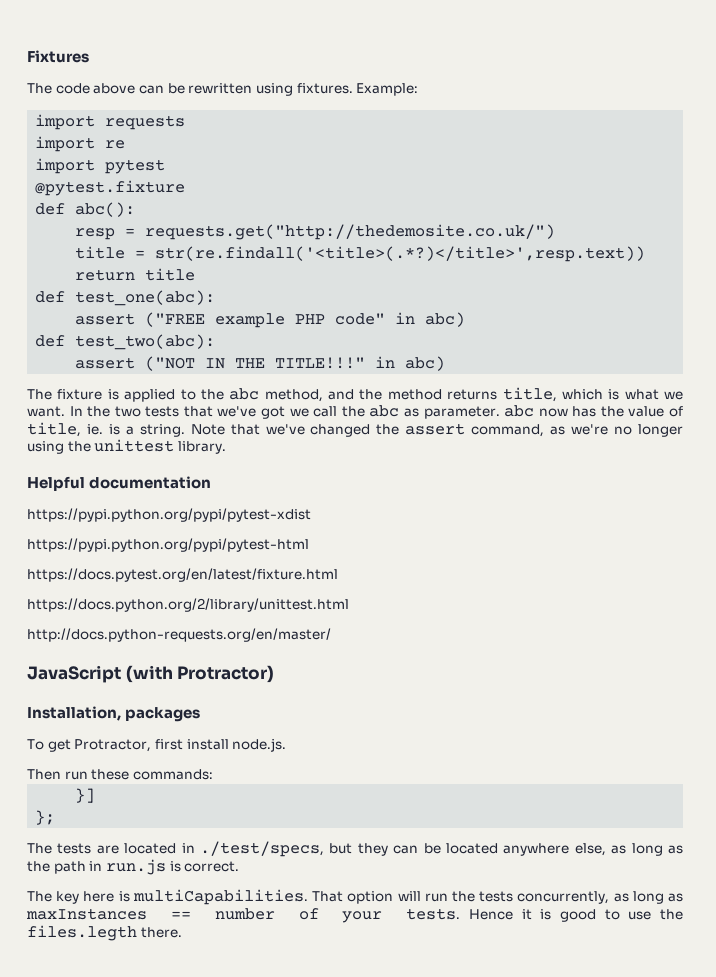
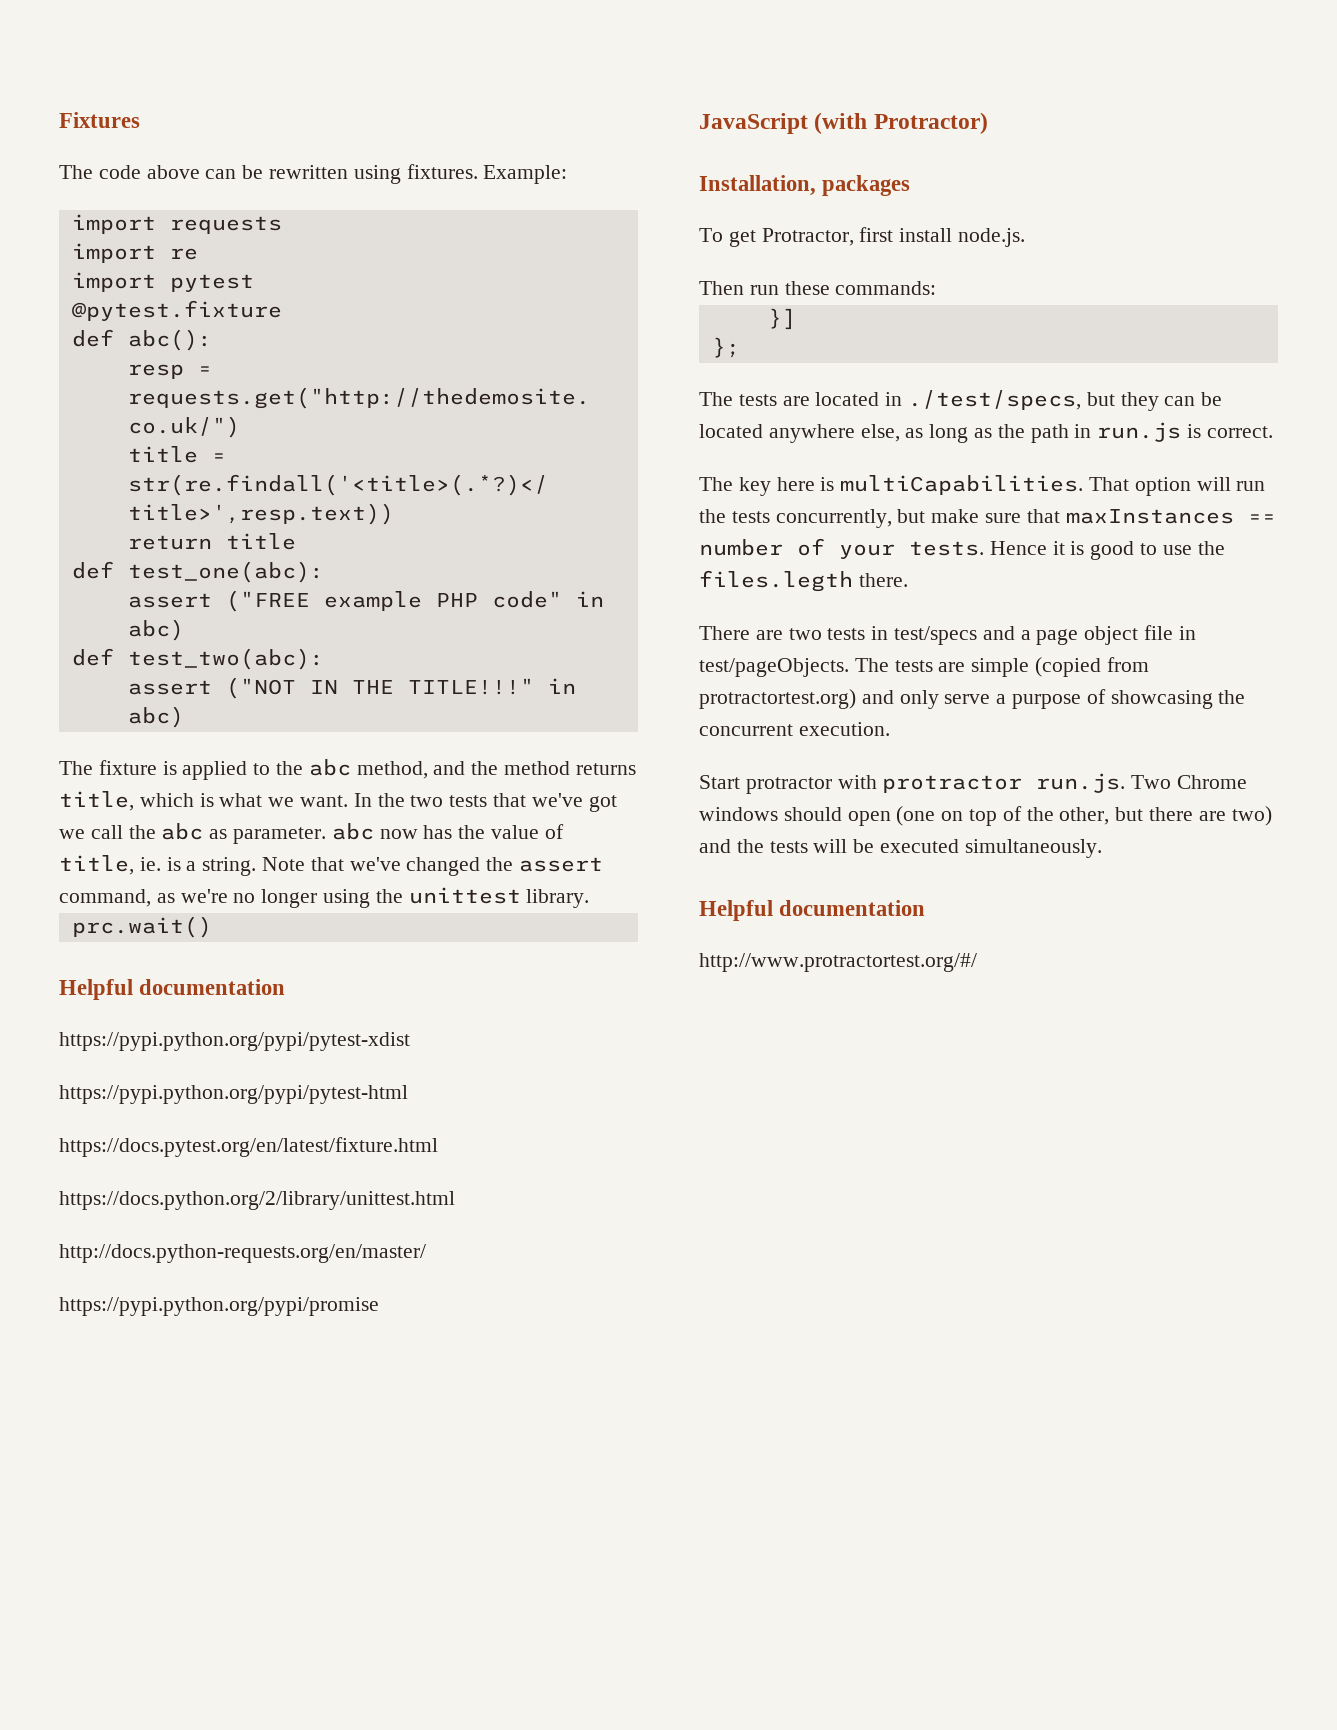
+ prc.wait()
+ https://pypi.python.org/pypi/promise
- That option will run the tests concurrently, as long as maxInstances == number of your tests.
+ That option will run the tests concurrently, but make sure that maxInstances == number of your tests.
+ There are two tests in test/specs and a page object file in test/pageObjects. The tests are simple (copied from protractortest.org) and only serve a purpose of showcasing the concurrent execution.
+ Start protractor with protractor run.js. Two Chrome windows should open (one on top of the other, but there are two) and the tests will be executed simultaneously.
+ Helpful documentation
+ http://www.protractortest.org/#/

